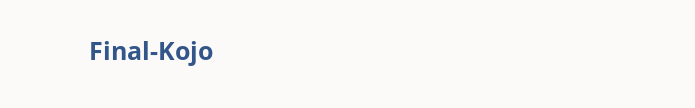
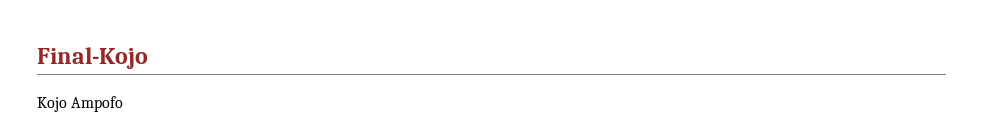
+ Kojo Ampofo

